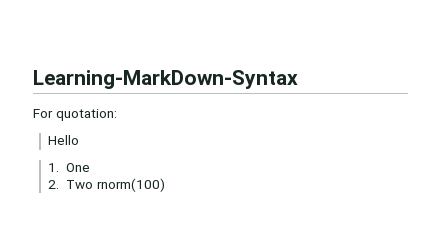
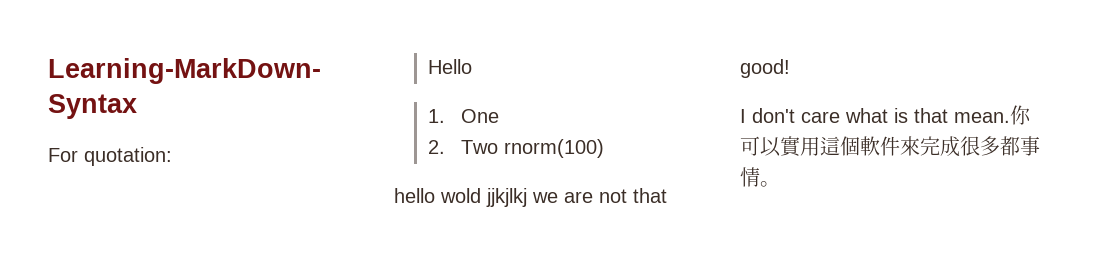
+ hello wold jjkjlkj we are not that good!
+ I don't care what is that mean.你可以實用這個軟件來完成很多都事情。

